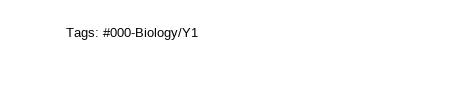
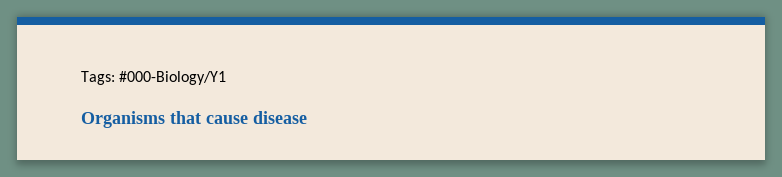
+ Organisms that cause disease

